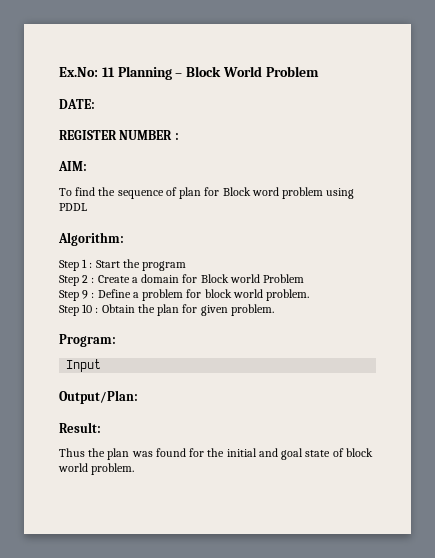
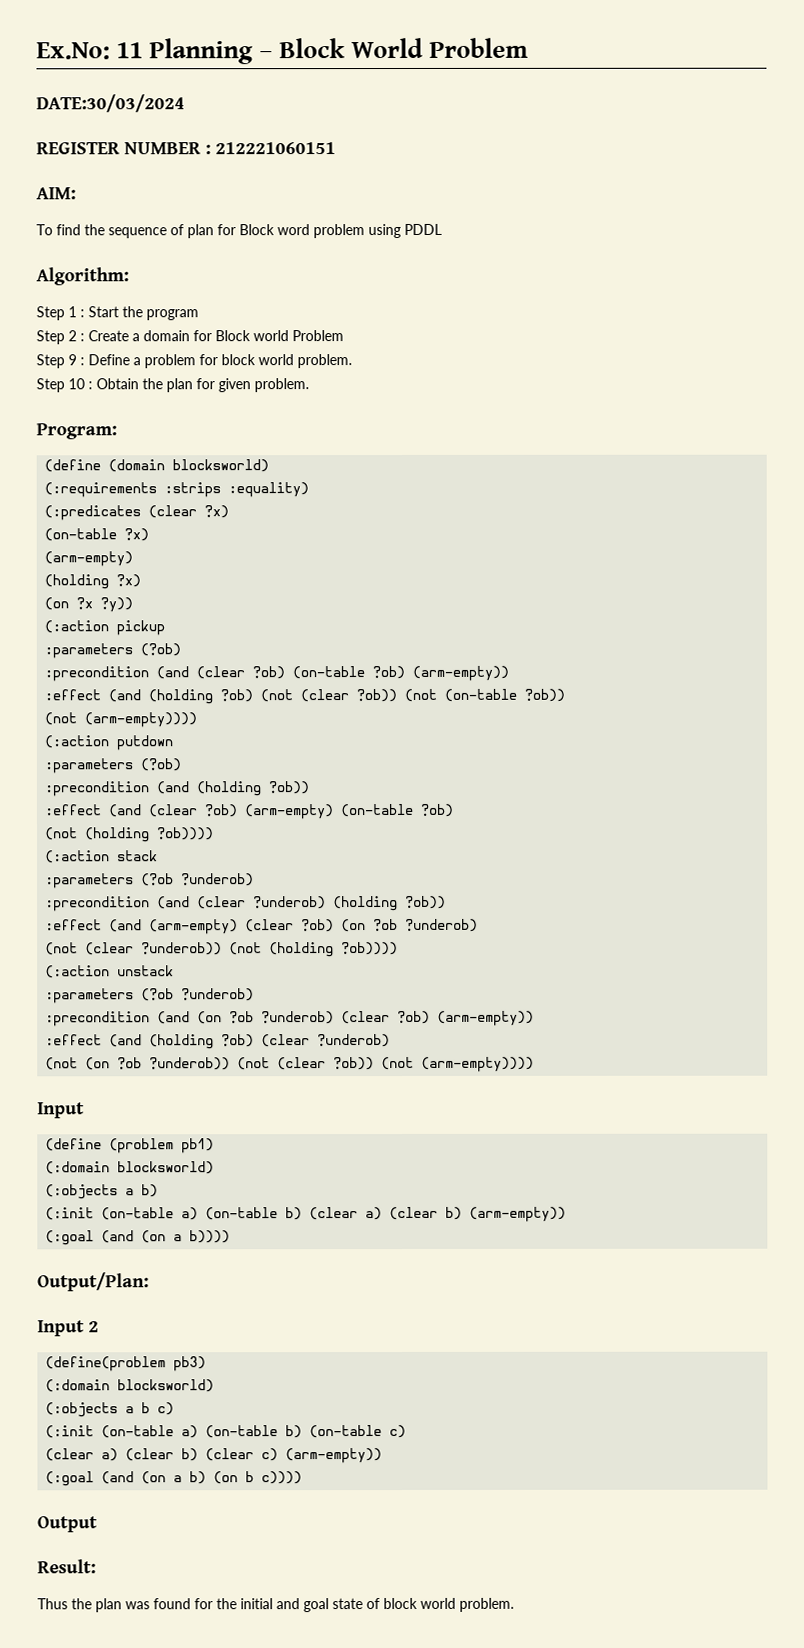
- DATE:
+ DATE:30/03/2024
- REGISTER NUMBER :
+ REGISTER NUMBER : 212221060151
+ (define (domain blocksworld)
+ (:requirements :strips :equality)
+ (:predicates (clear ?x)
+ (on-table ?x)
+ (arm-empty)
+ (holding ?x)
+ (on ?x ?y))
+ (:action pickup
+ :parameters (?ob)
+ :precondition (and (clear ?ob) (on-table ?ob) (arm-empty))
+ :effect (and (holding ?ob) (not (clear ?ob)) (not (on-table ?ob))
+ (not (arm-empty))))
+ (:action putdown
+ :parameters (?ob)
+ :precondition (and (holding ?ob))
+ :effect (and (clear ?ob) (arm-empty) (on-table ?ob)
+ (not (holding ?ob))))
+ (:action stack
+ :parameters (?ob ?underob)
+ :precondition (and (clear ?underob) (holding ?ob))
+ :effect (and (arm-empty) (clear ?ob) (on ?ob ?underob)
+ (not (clear ?underob)) (not (holding ?ob))))
+ (:action unstack
+ :parameters (?ob ?underob)
+ :precondition (and (on ?ob ?underob) (clear ?ob) (arm-empty))
+ :effect (and (holding ?ob) (clear ?underob)
+ (not (on ?ob ?underob)) (not (clear ?ob)) (not (arm-empty))))
  Input
+ (define (problem pb1)
+ (:domain blocksworld)
+ (:objects a b)
+ (:init (on-table a) (on-table b) (clear a) (clear b) (arm-empty))
+ (:goal (and (on a b))))
  Output/Plan:
+ Input 2
+ (define(problem pb3)
+ (:domain blocksworld)
+ (:objects a b c)
+ (:init (on-table a) (on-table b) (on-table c)
+ (clear a) (clear b) (clear c) (arm-empty))
+ (:goal (and (on a b) (on b c))))
+ Output

